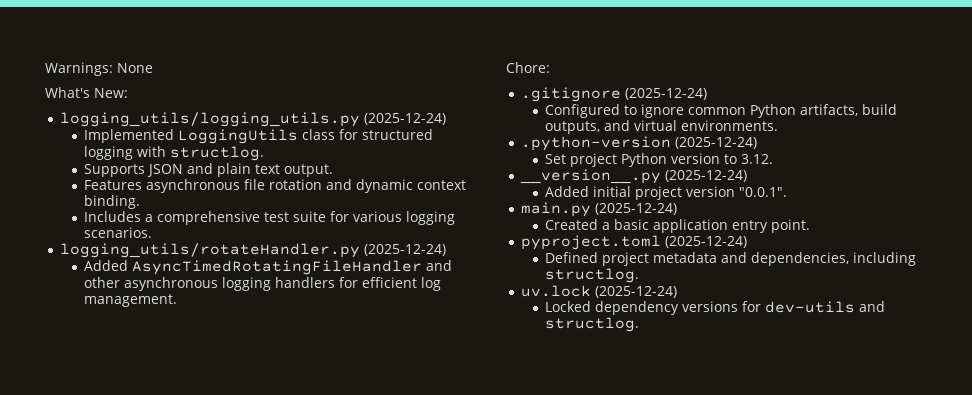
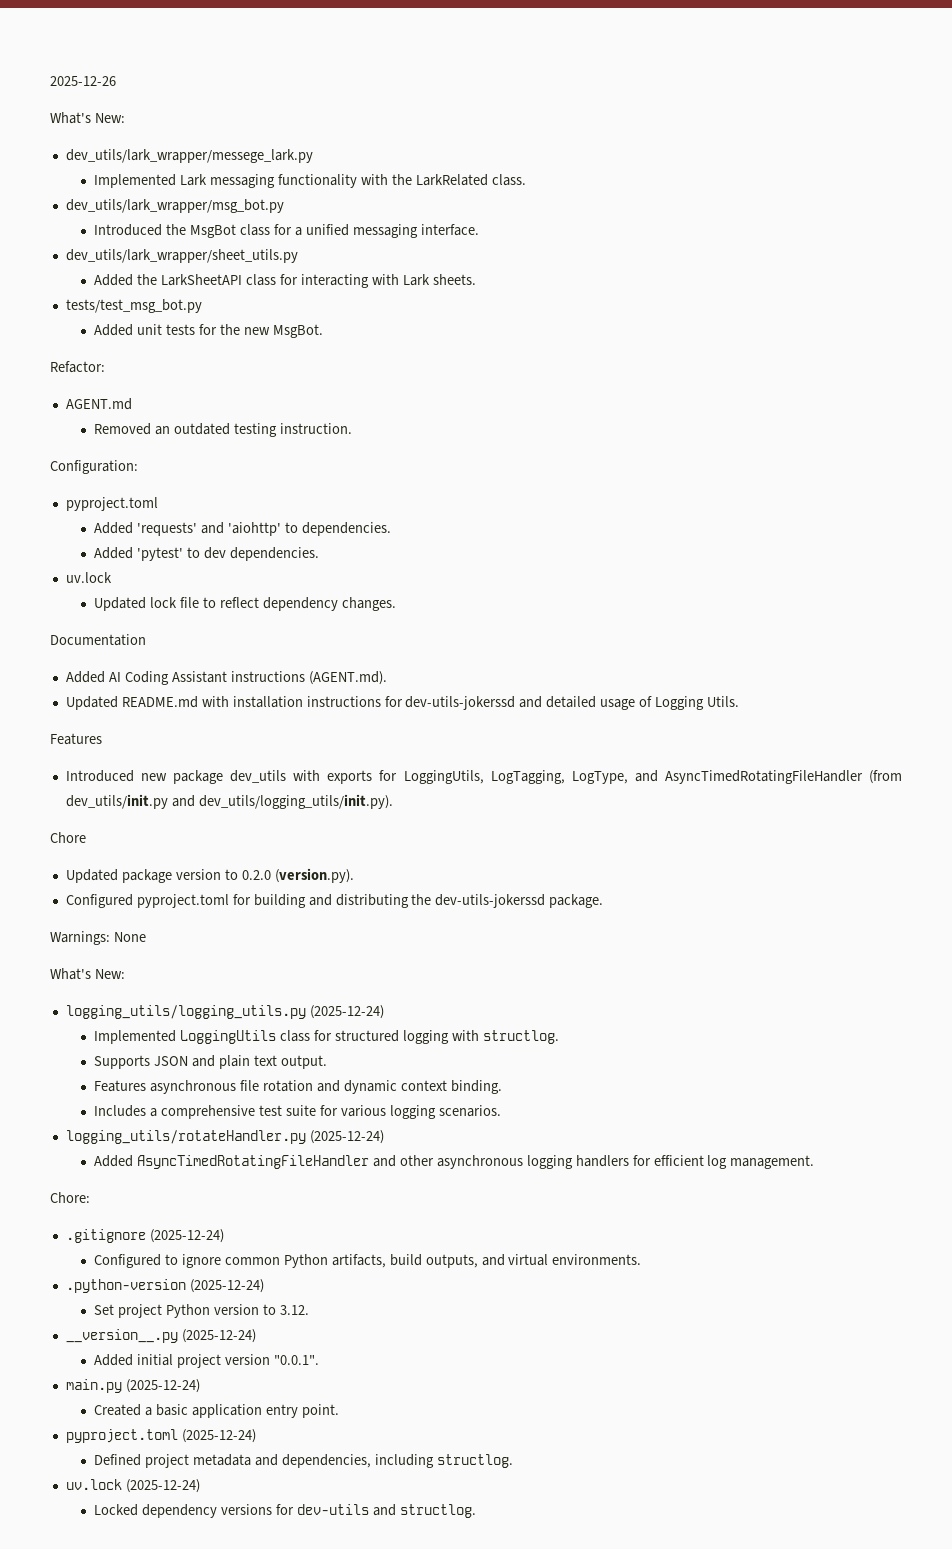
+ 2025-12-26
+ What's New:
+ dev_utils/lark_wrapper/messege_lark.py
+ Implemented Lark messaging functionality with the LarkRelated class.
+ dev_utils/lark_wrapper/msg_bot.py
+ Introduced the MsgBot class for a unified messaging interface.
+ dev_utils/lark_wrapper/sheet_utils.py
+ Added the LarkSheetAPI class for interacting with Lark sheets.
+ tests/test_msg_bot.py
+ Added unit tests for the new MsgBot.
+ Refactor:
+ AGENT.md
+ Removed an outdated testing instruction.
+ Configuration:
+ pyproject.toml
+ Added 'requests' and 'aiohttp' to dependencies.
+ Added 'pytest' to dev dependencies.
+ uv.lock
+ Updated lock file to reflect dependency changes.
+ Documentation
+ Added AI Coding Assistant instructions (AGENT.md).
+ Updated README.md with installation instructions for dev-utils-jokerssd and detailed usage of Logging Utils.
+ Features
+ Introduced new package dev_utils with exports for LoggingUtils, LogTagging, LogType, and AsyncTimedRotatingFileHandler (from dev_utils/init.py and dev_utils/logging_utils/init.py).
+ Chore
+ Updated package version to 0.2.0 (version.py).
+ Configured pyproject.toml for building and distributing the dev-utils-jokerssd package.

